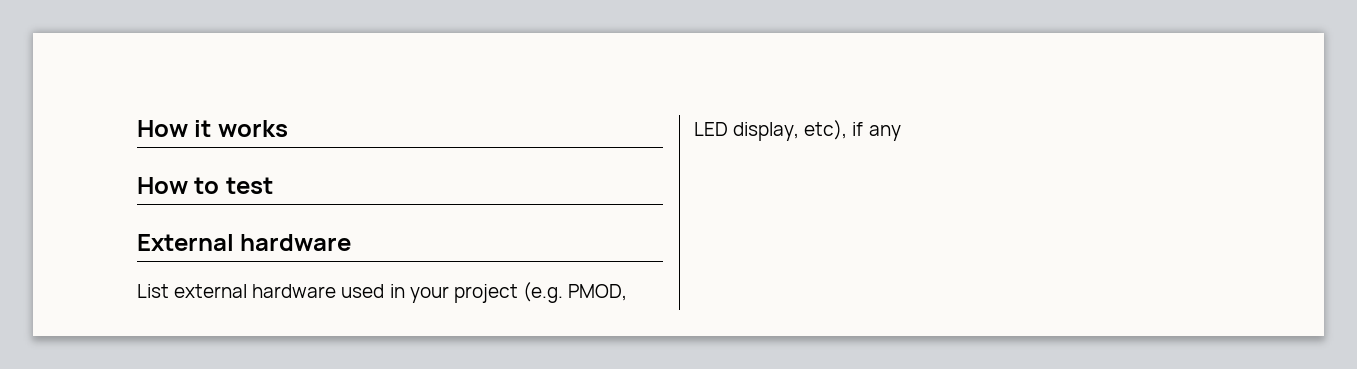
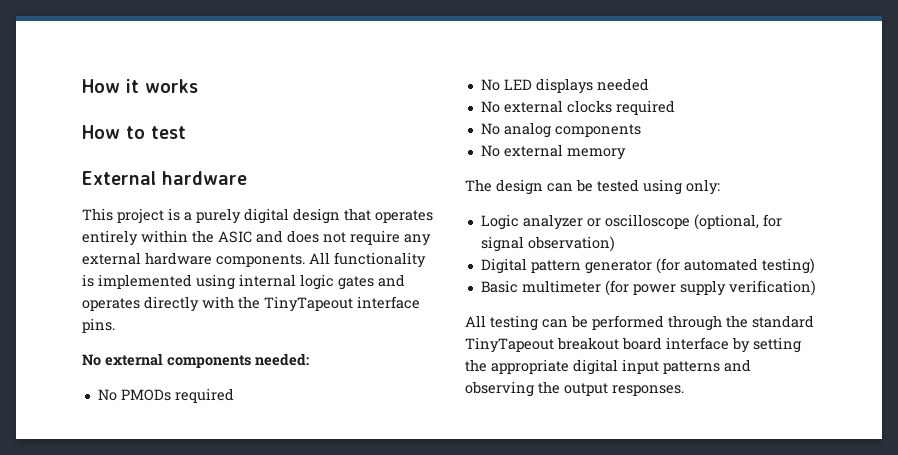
- List external hardware used in your project (e.g. PMOD, LED display, etc), if any
+ This project is a purely digital design that operates entirely within the ASIC and does not require any external hardware components. All functionality is implemented using internal logic gates and operates directly with the TinyTapeout interface pins.
+ No external components needed:
+ No PMODs required
+ No LED displays needed
+ No external clocks required
+ No analog components
+ No external memory
+ The design can be tested using only:
+ Logic analyzer or oscilloscope (optional, for signal observation)
+ Digital pattern generator (for automated testing)
+ Basic multimeter (for power supply verification)
+ All testing can be performed through the standard TinyTapeout breakout board interface by setting the appropriate digital input patterns and observing the output responses.

